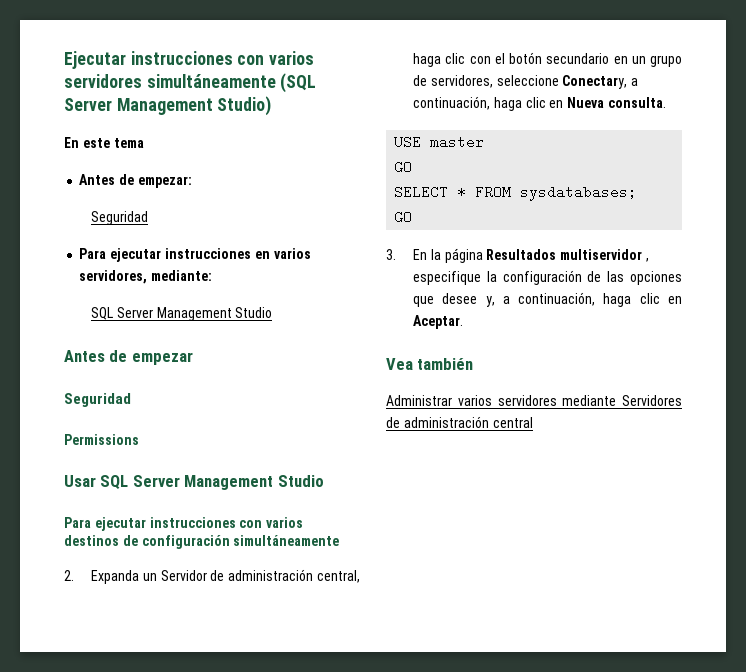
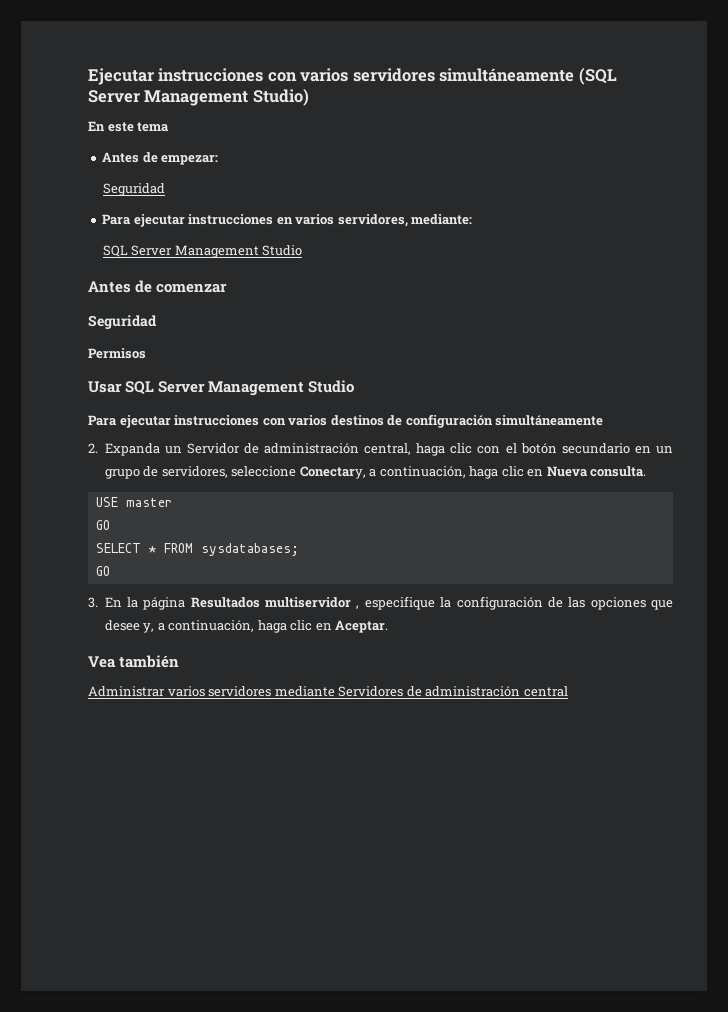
- Antes de empezar
+ Antes de comenzar
  Seguridad
- Permissions
+ Permisos

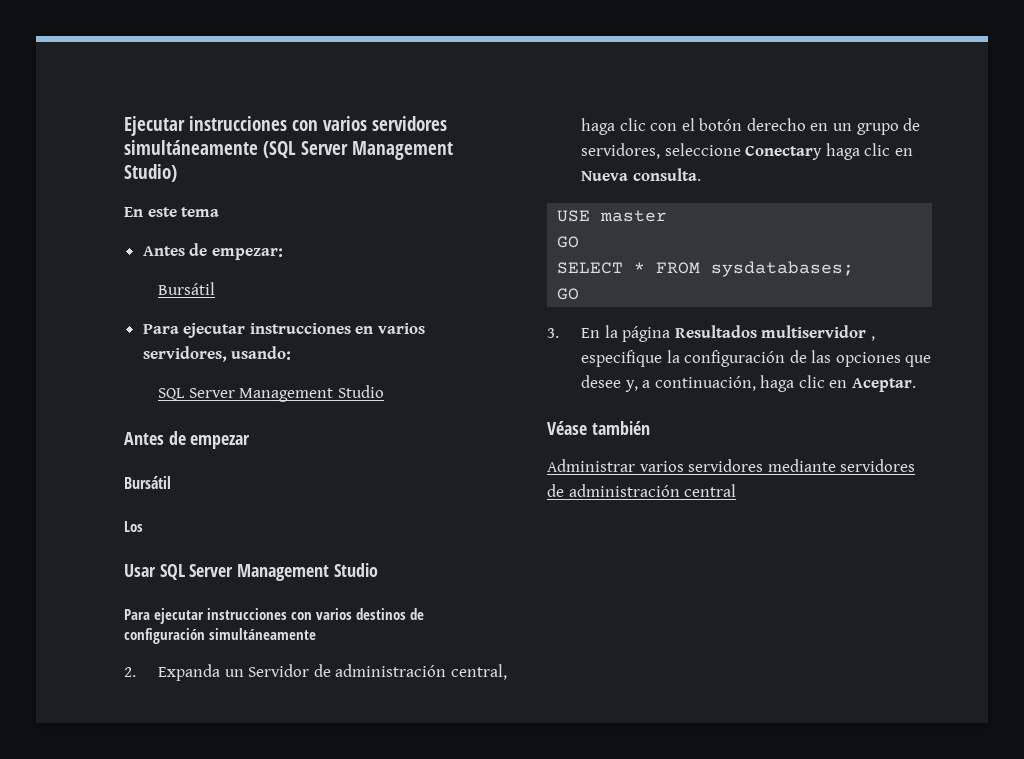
  Antes de empezar:
- Seguridad
+ Bursátil
- Para ejecutar instrucciones en varios servidores, mediante:
+ Para ejecutar instrucciones en varios servidores, usando:
- Antes de comenzar
- Seguridad
- Permisos
+ Antes de empezar
+ Bursátil
+ Los
- 2. Expanda un Servidor de administración central, haga clic con el botón secundario en un grupo de servidores, seleccione Conectary, a continuación, haga clic en Nueva consulta.
+ 2. Expanda un Servidor de administración central, haga clic con el botón derecho en un grupo de servidores, seleccione Conectary haga clic en Nueva consulta.
- Vea también
+ Véase también
- Administrar varios servidores mediante Servidores de administración central
+ Administrar varios servidores mediante servidores de administración central

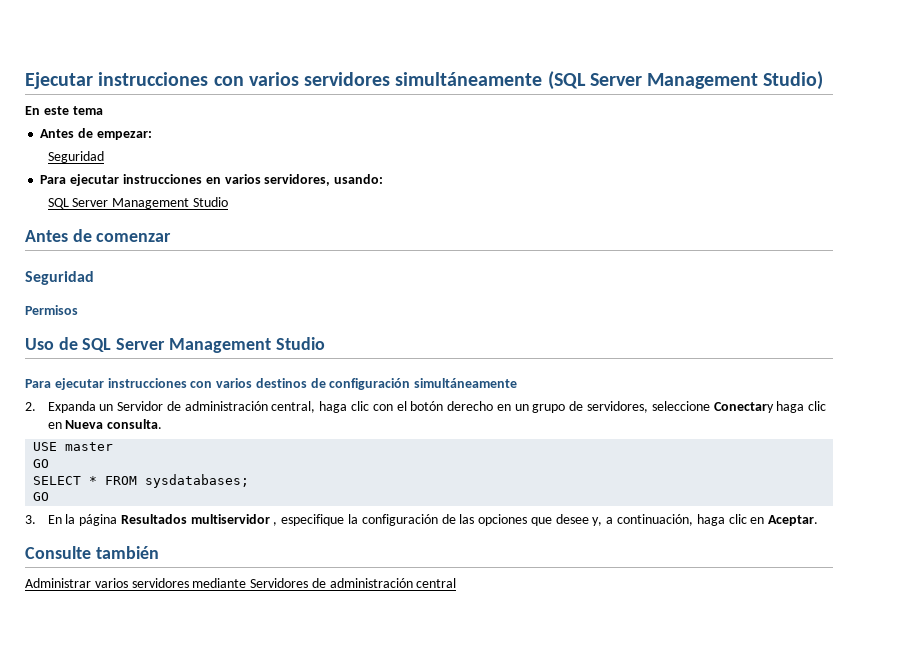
  Antes de empezar:
- Bursátil
+ Seguridad
- Antes de empezar
- Bursátil
- Los
- Usar SQL Server Management Studio
+ Antes de comenzar
+ Seguridad
+ Permisos
+ Uso de SQL Server Management Studio
- Véase también
+ Consulte también
- Administrar varios servidores mediante servidores de administración central
+ Administrar varios servidores mediante Servidores de administración central

